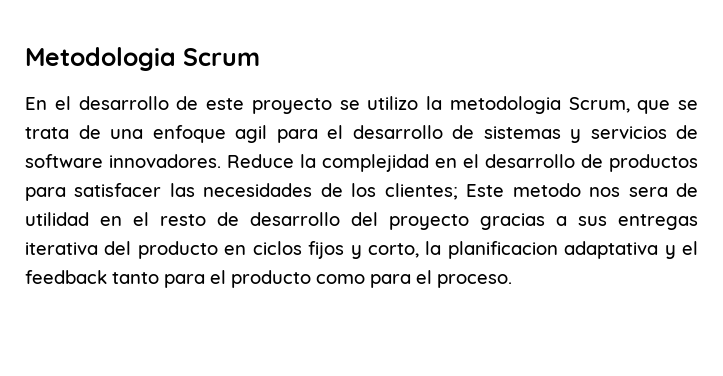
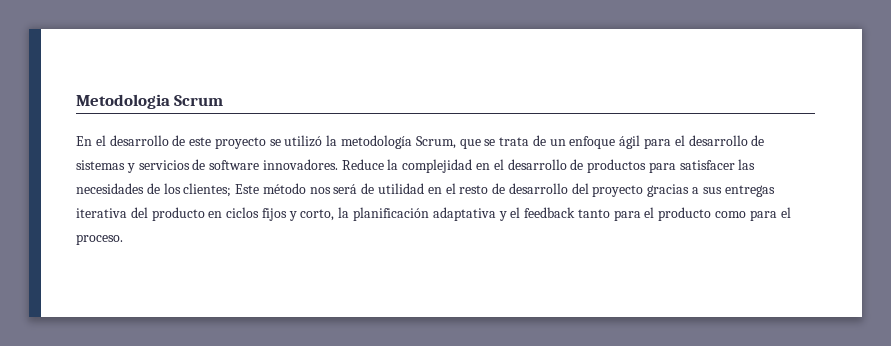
- En el desarrollo de este proyecto se utilizo la metodologia Scrum, que se trata de una enfoque agil para el desarrollo de sistemas y servicios de software innovadores.
+ En el desarrollo de este proyecto se utilizó la metodología Scrum, que se trata de un enfoque ágil para el desarrollo de sistemas y servicios de software innovadores.
- Reduce la complejidad en el desarrollo de productos para satisfacer las necesidades de los clientes; Este metodo nos sera de utilidad en el resto de desarrollo del proyecto gracias a sus entregas iterativa del producto en ciclos fijos y corto, la planificacion adaptativa y el feedback tanto para el producto como para el proceso.
+ Reduce la complejidad en el desarrollo de productos para satisfacer las necesidades de los clientes; Este método nos será de utilidad en el resto de desarrollo del proyecto gracias a sus entregas iterativa del producto en ciclos fijos y corto, la planificación adaptativa y el feedback tanto para el producto como para el proceso.

